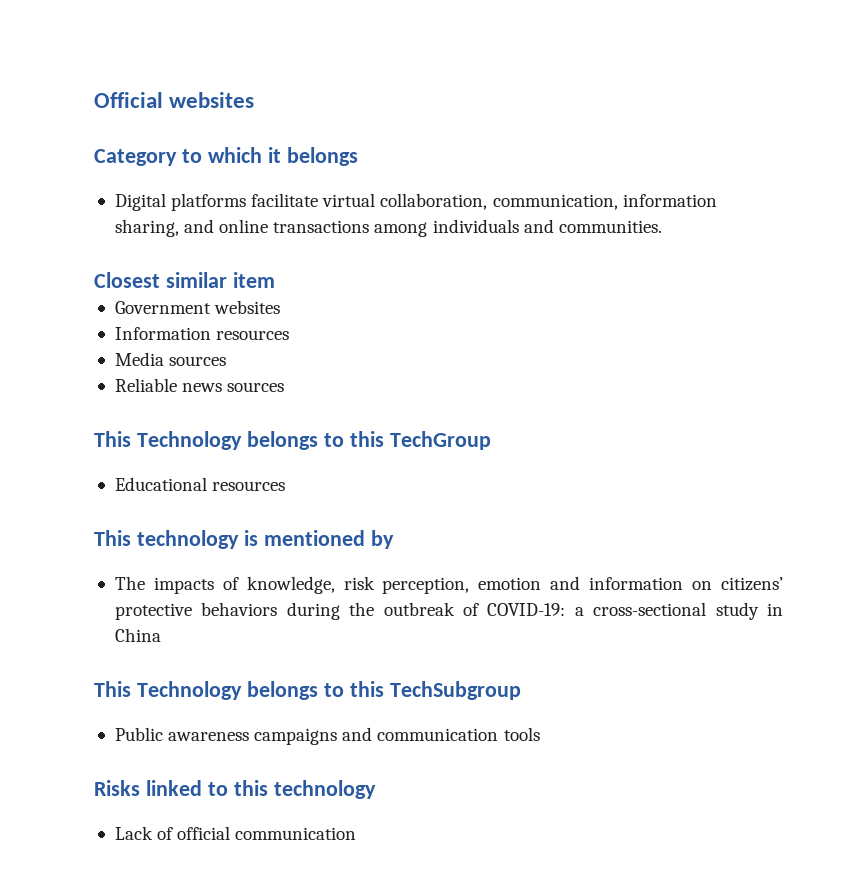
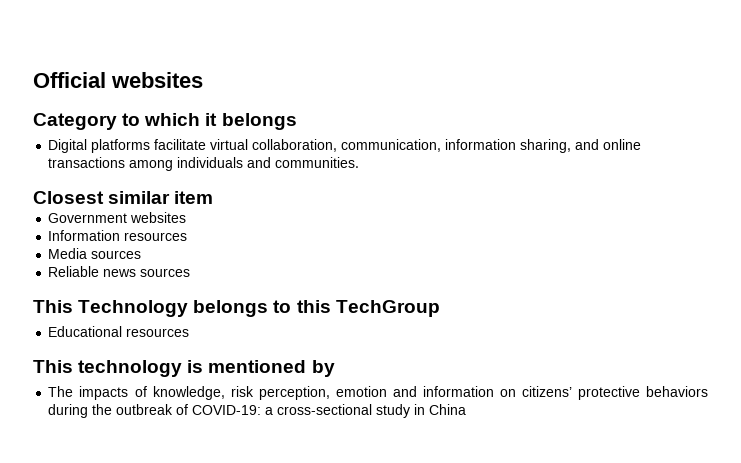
- This Technology belongs to this TechSubgroup
- Public awareness campaigns and communication tools
- Risks linked to this technology
- Lack of official communication

